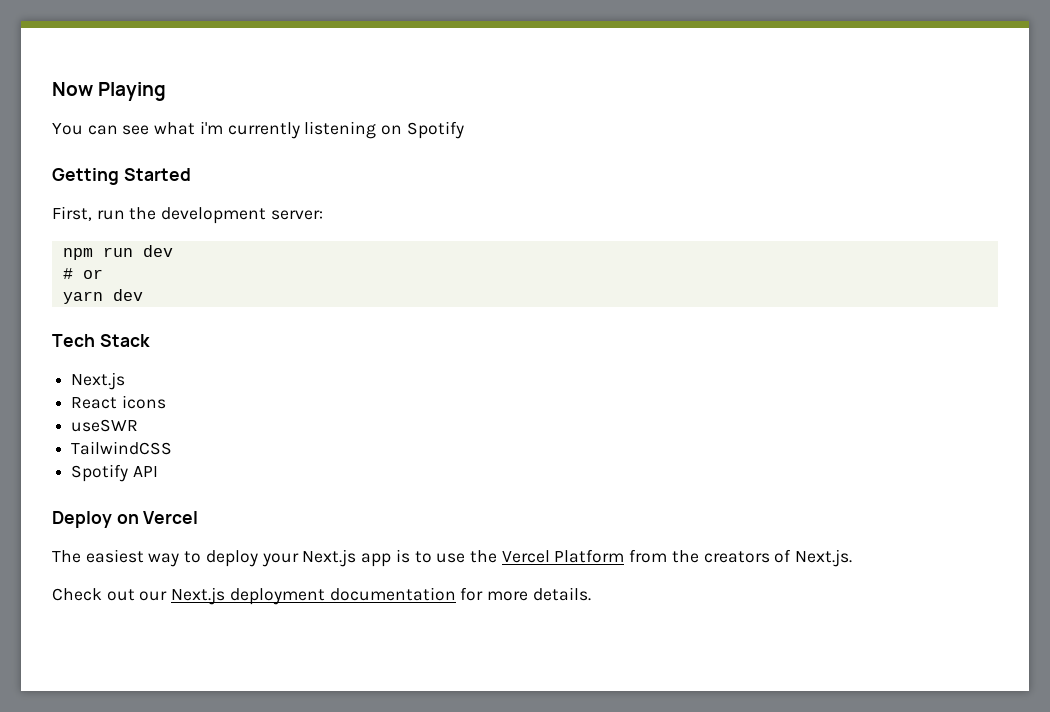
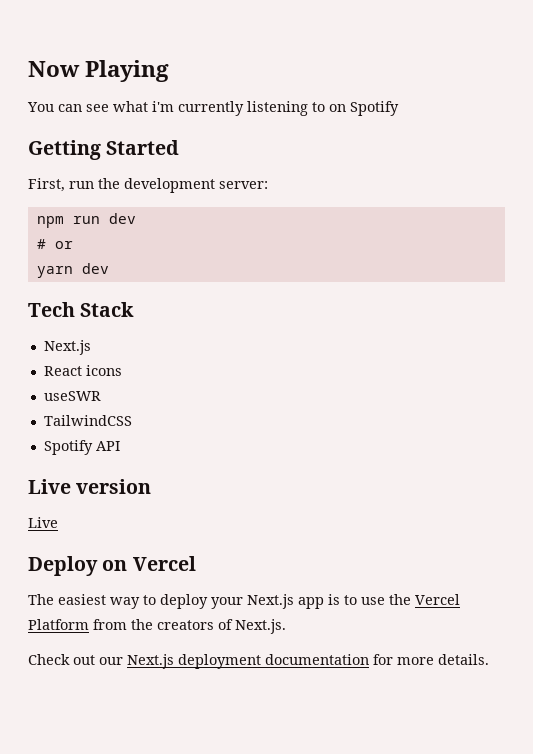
- You can see what i'm currently listening on Spotify
+ You can see what i'm currently listening to on Spotify
+ Live version
+ Live

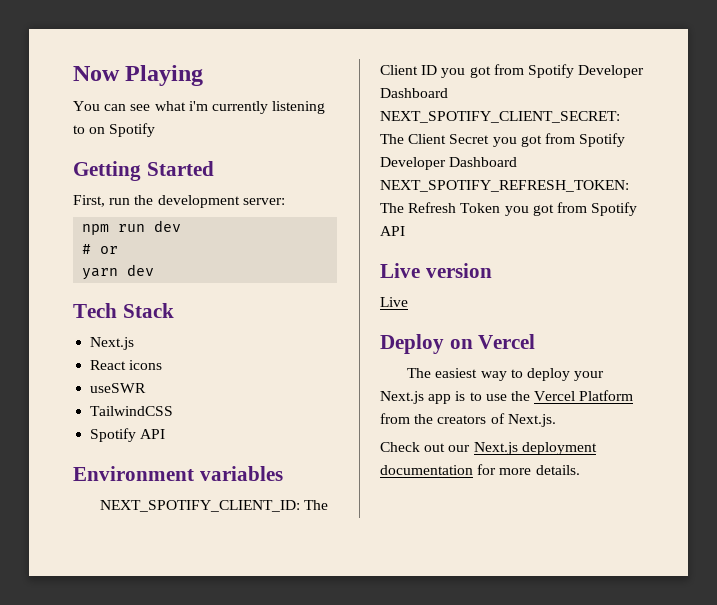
+ Environment variables
+ NEXT_SPOTIFY_CLIENT_ID: The Client ID you got from Spotify Developer Dashboard NEXT_SPOTIFY_CLIENT_SECRET: The Client Secret you got from Spotify Developer Dashboard NEXT_SPOTIFY_REFRESH_TOKEN: The Refresh Token you got from Spotify API

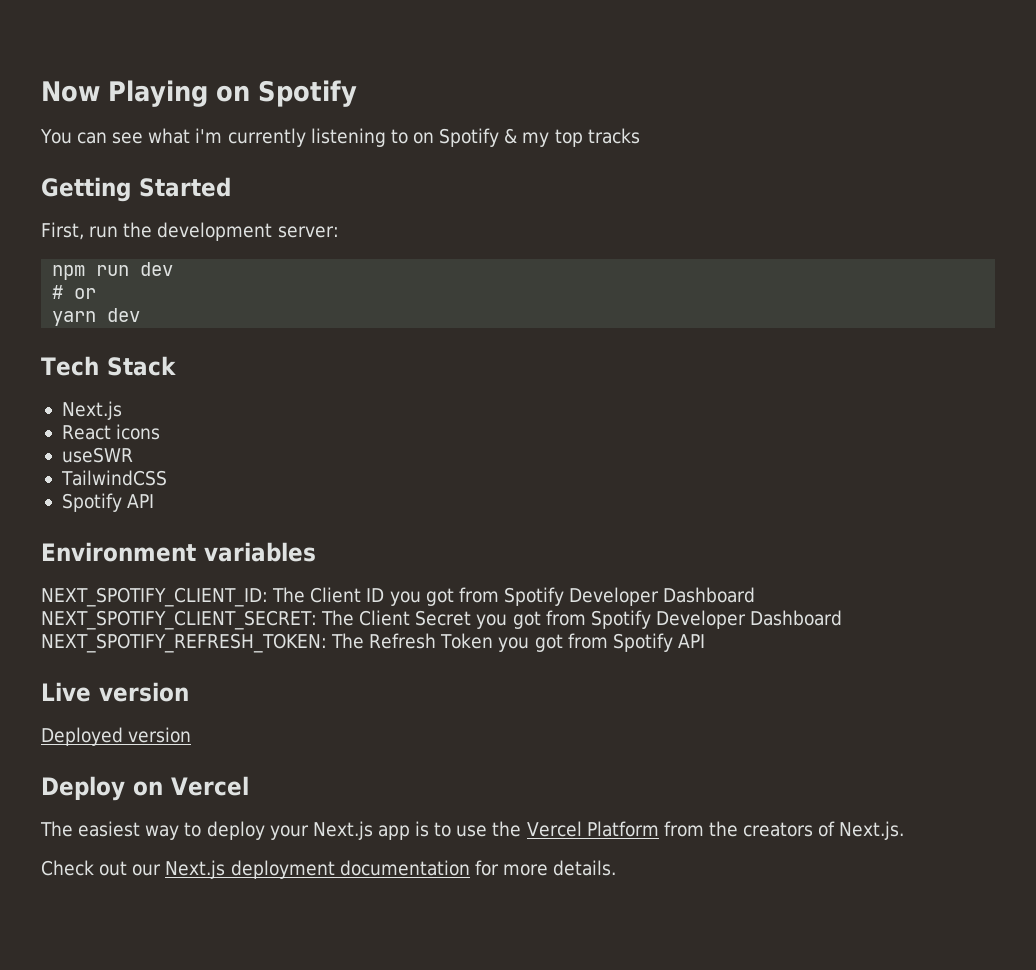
- Now Playing
+ Now Playing on Spotify
- You can see what i'm currently listening to on Spotify
+ You can see what i'm currently listening to on Spotify & my top tracks
  Live version
- Live
+ Deployed version

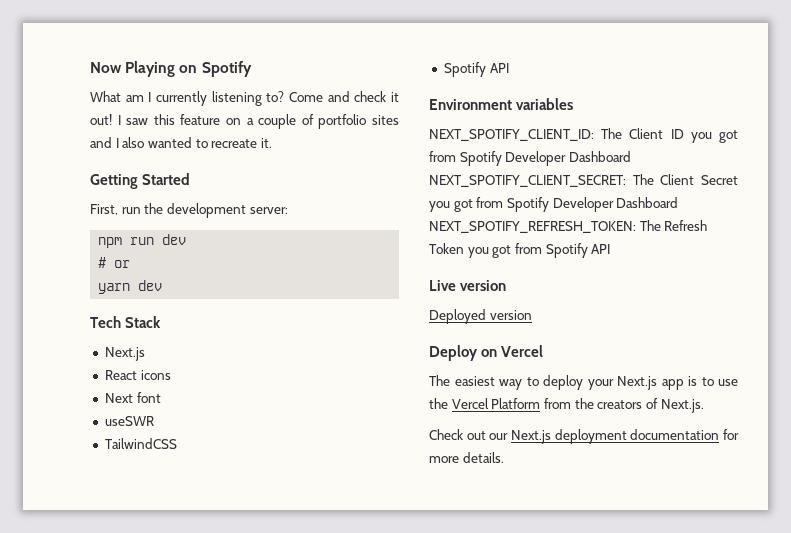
- You can see what i'm currently listening to on Spotify & my top tracks
+ What am I currently listening to? Come and check it out! I saw this feature on a couple of portfolio sites and I also wanted to recreate it.
+ Next font

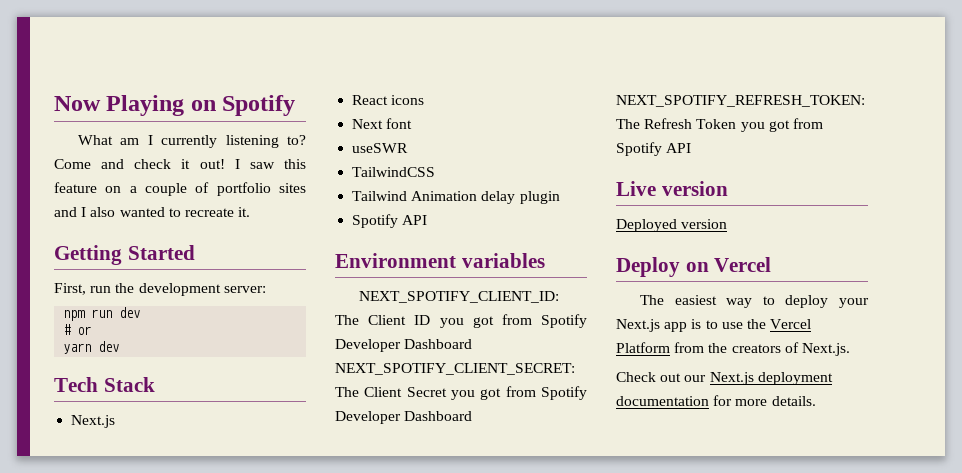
+ Tailwind Animation delay plugin

